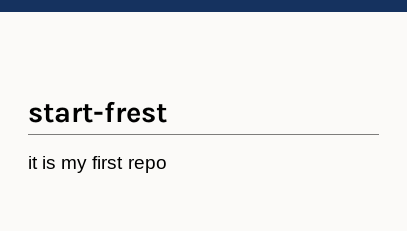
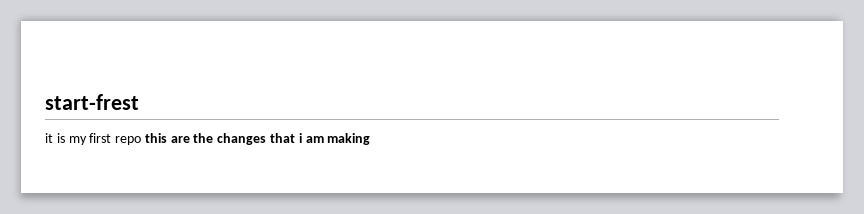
- it is my first repo
+ it is my first repo this are the changes that i am making

